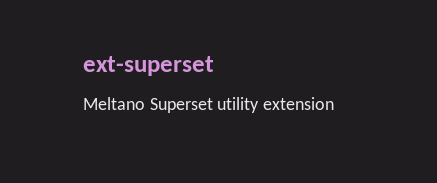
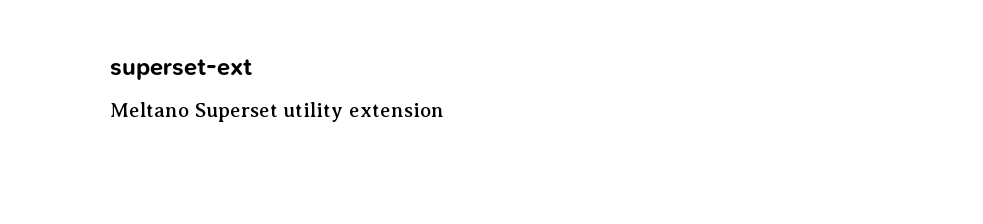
- ext-superset
+ superset-ext

